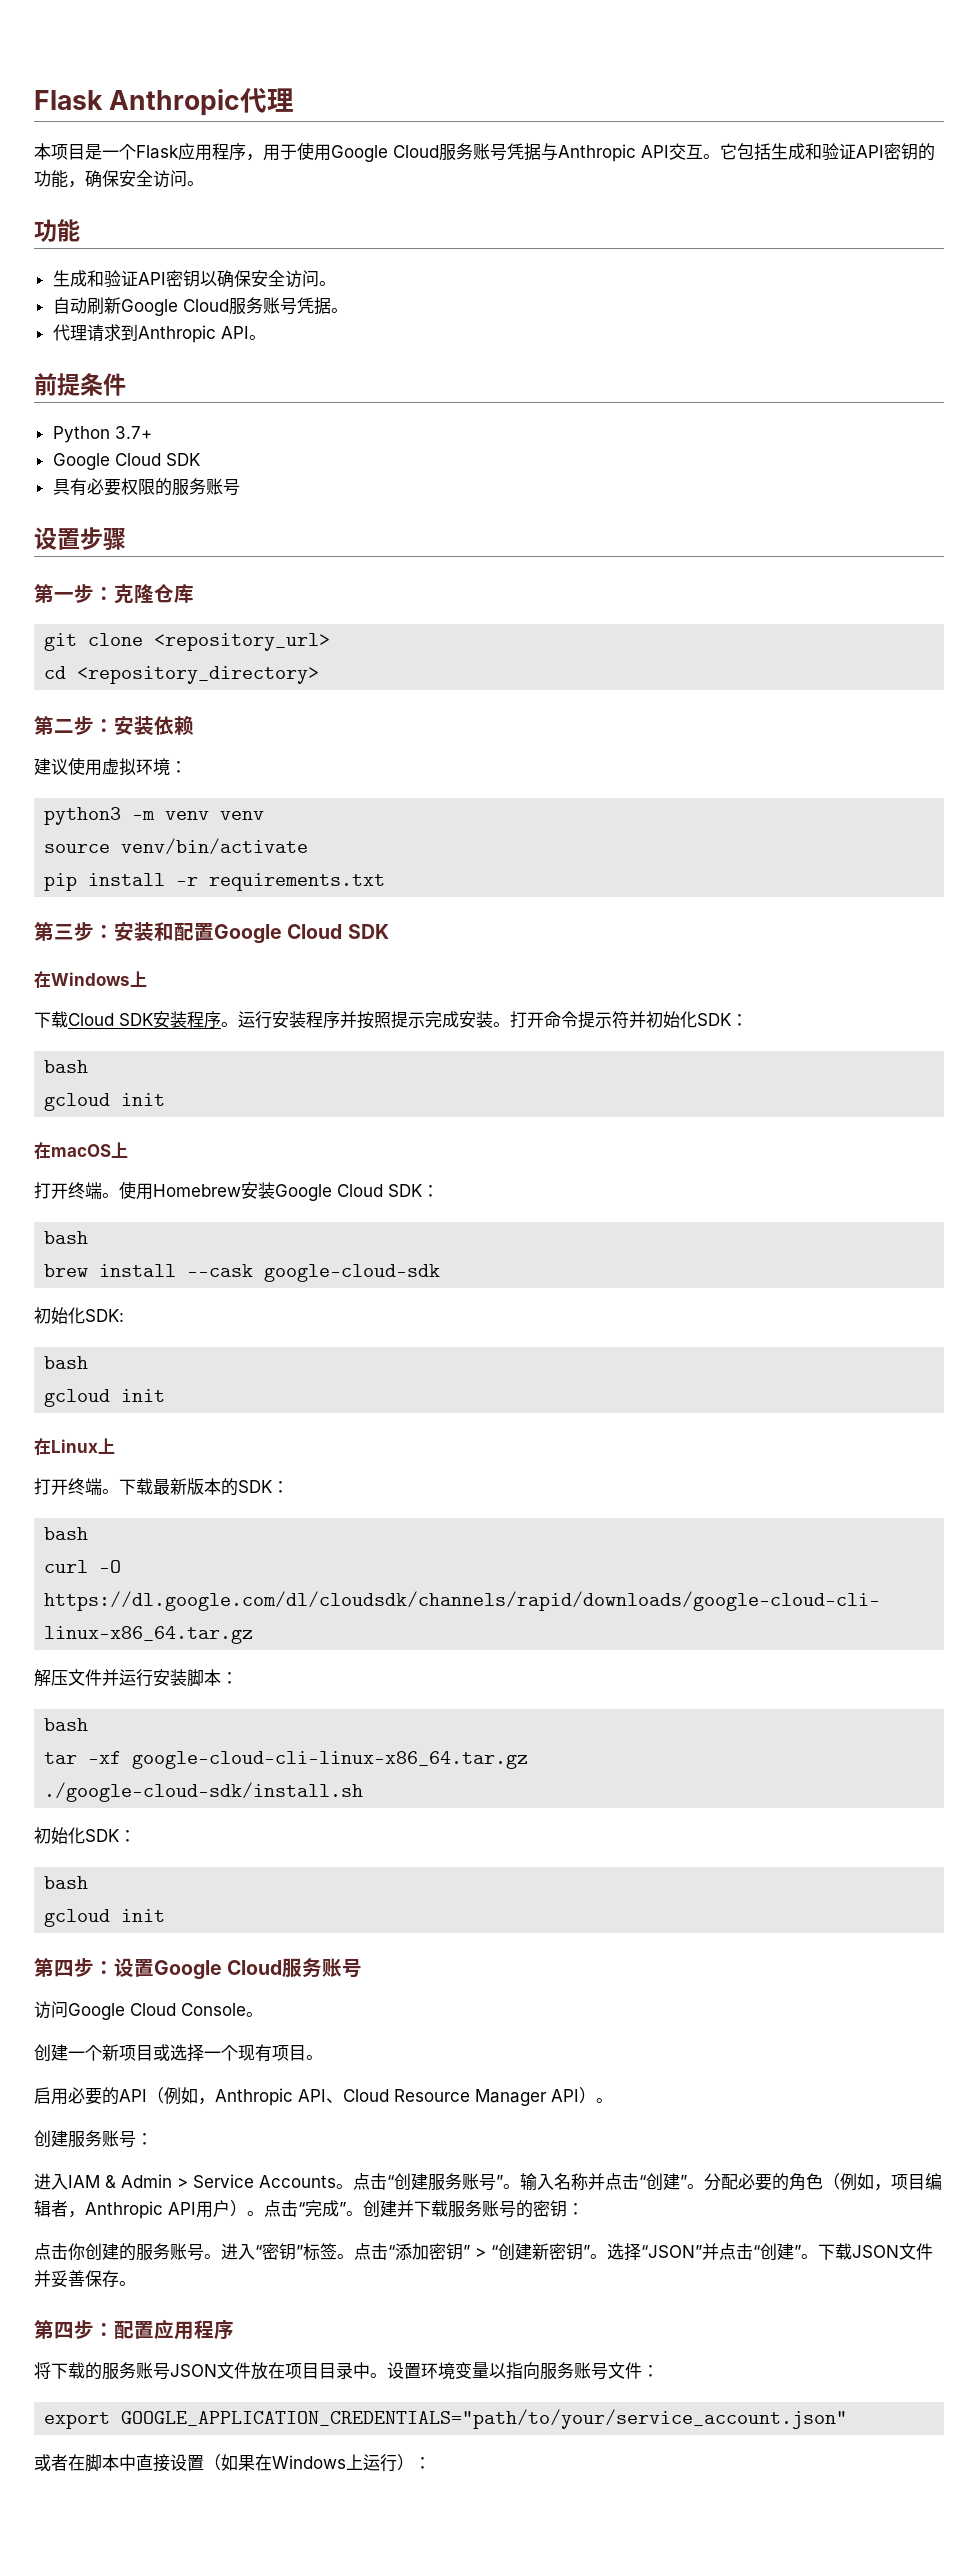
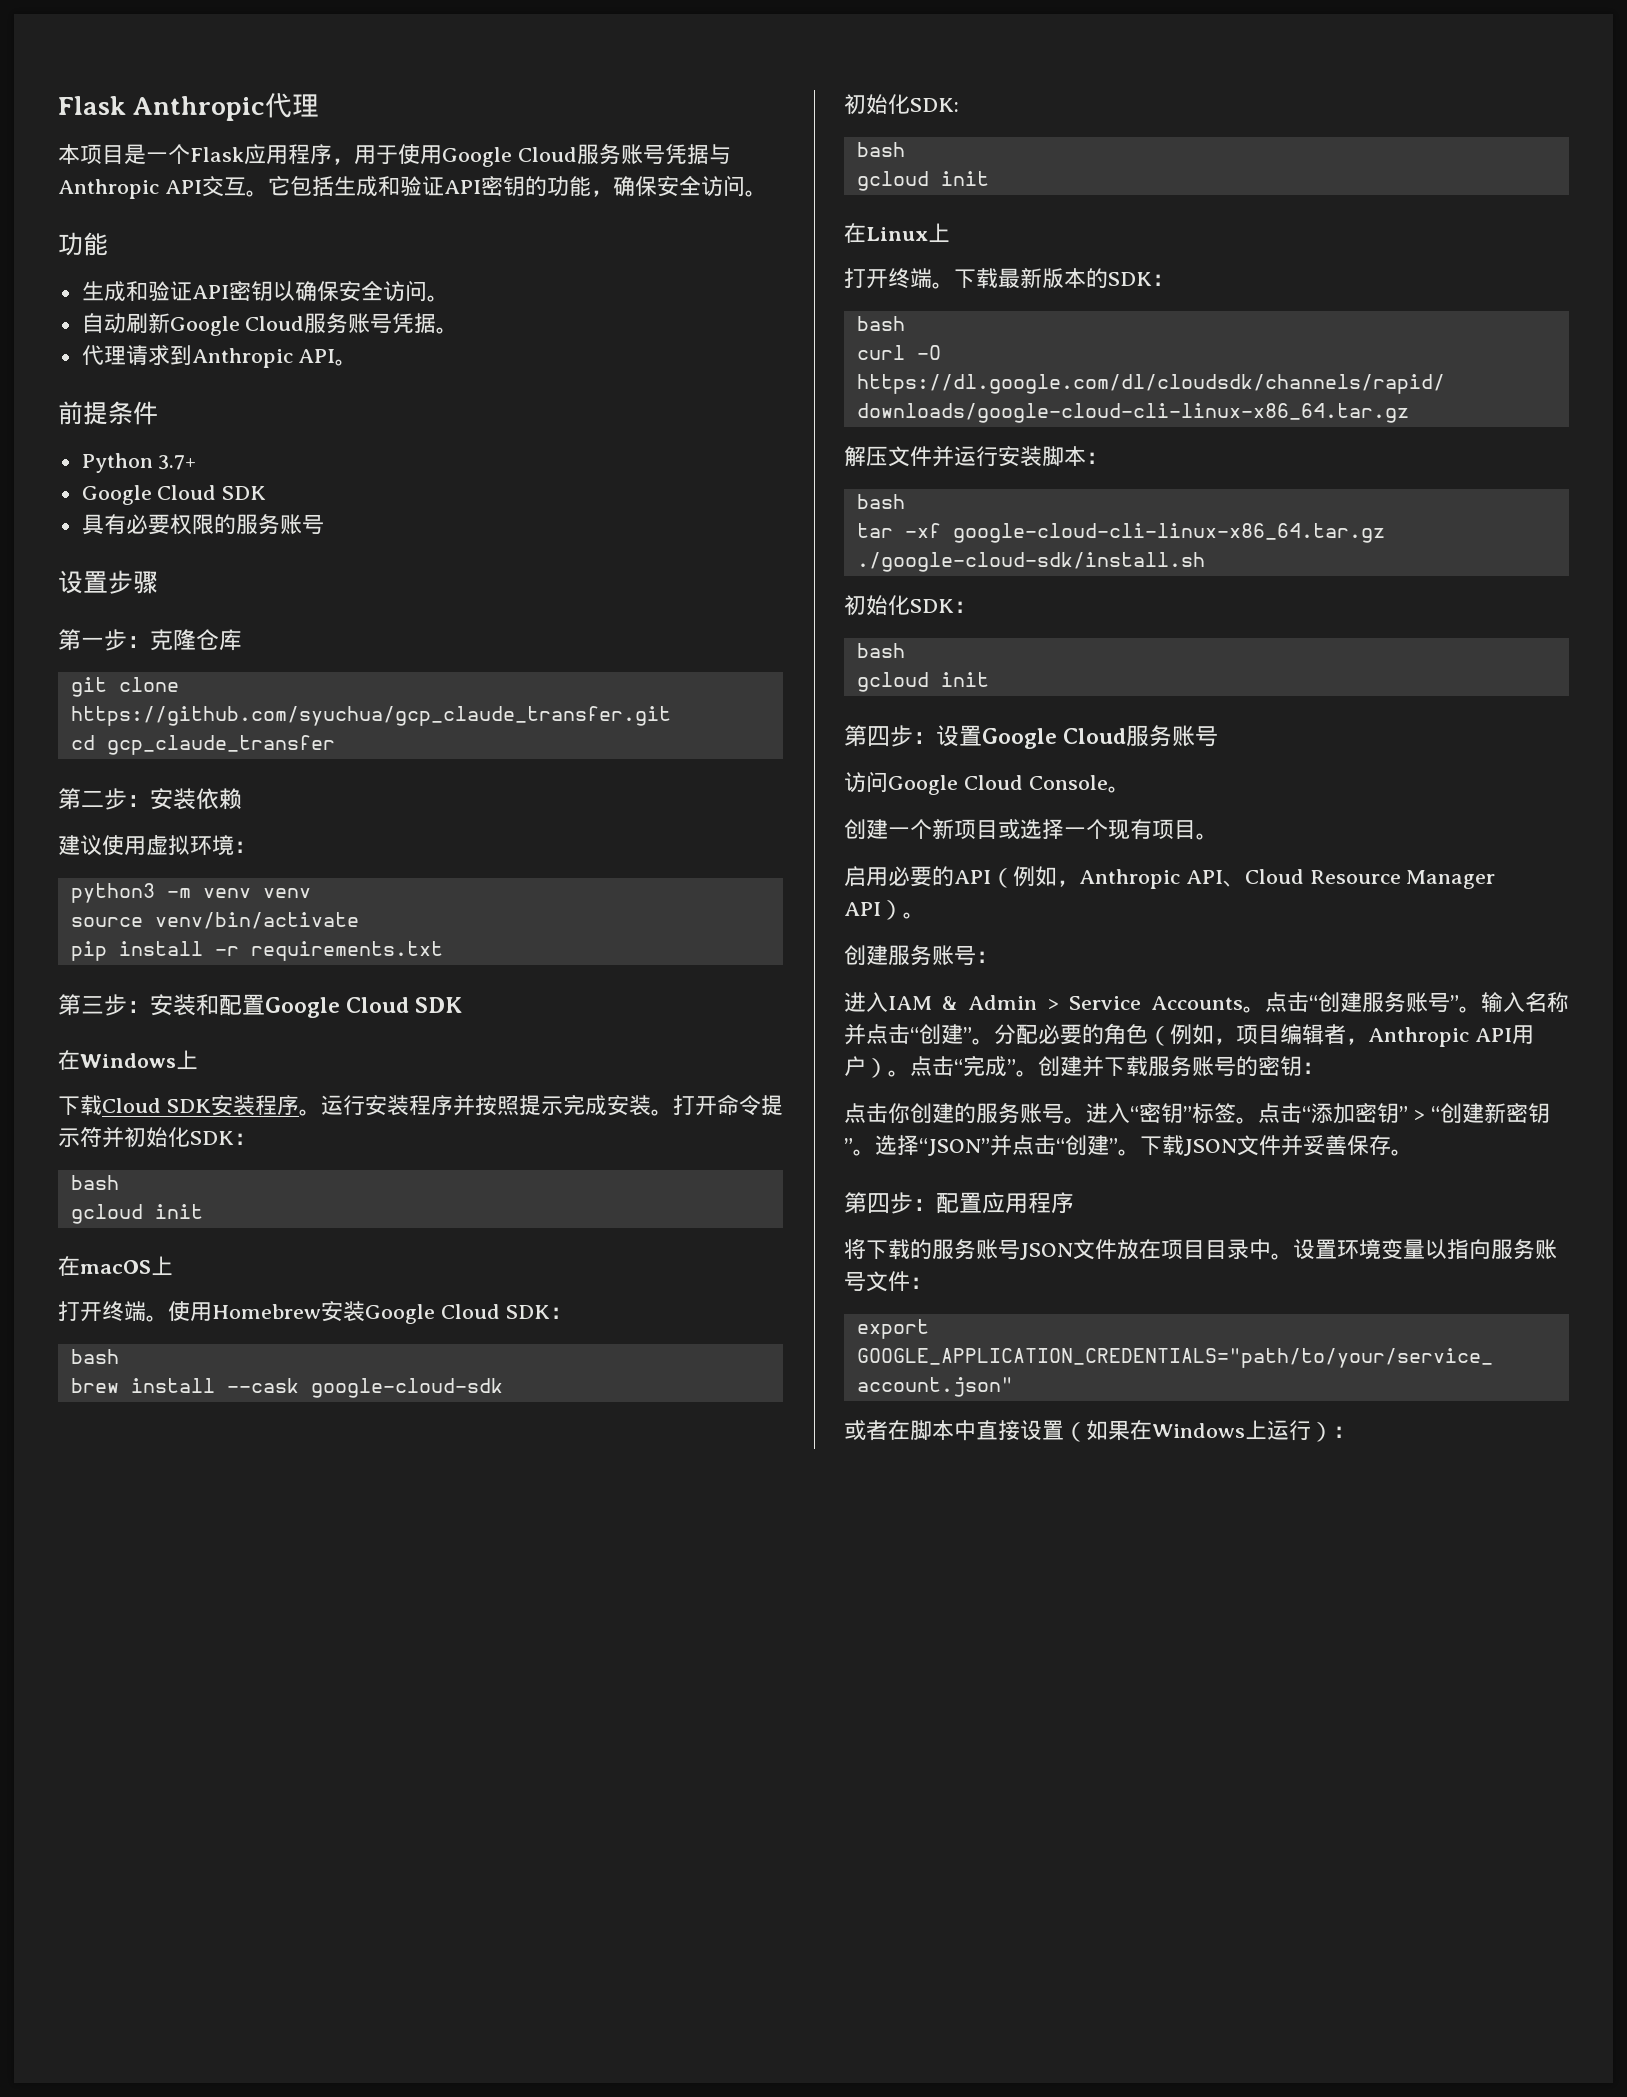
- git clone <repository_url>
+ git clone https://github.com/syuchua/gcp_claude_transfer.git
- cd <repository_directory>
+ cd gcp_claude_transfer

